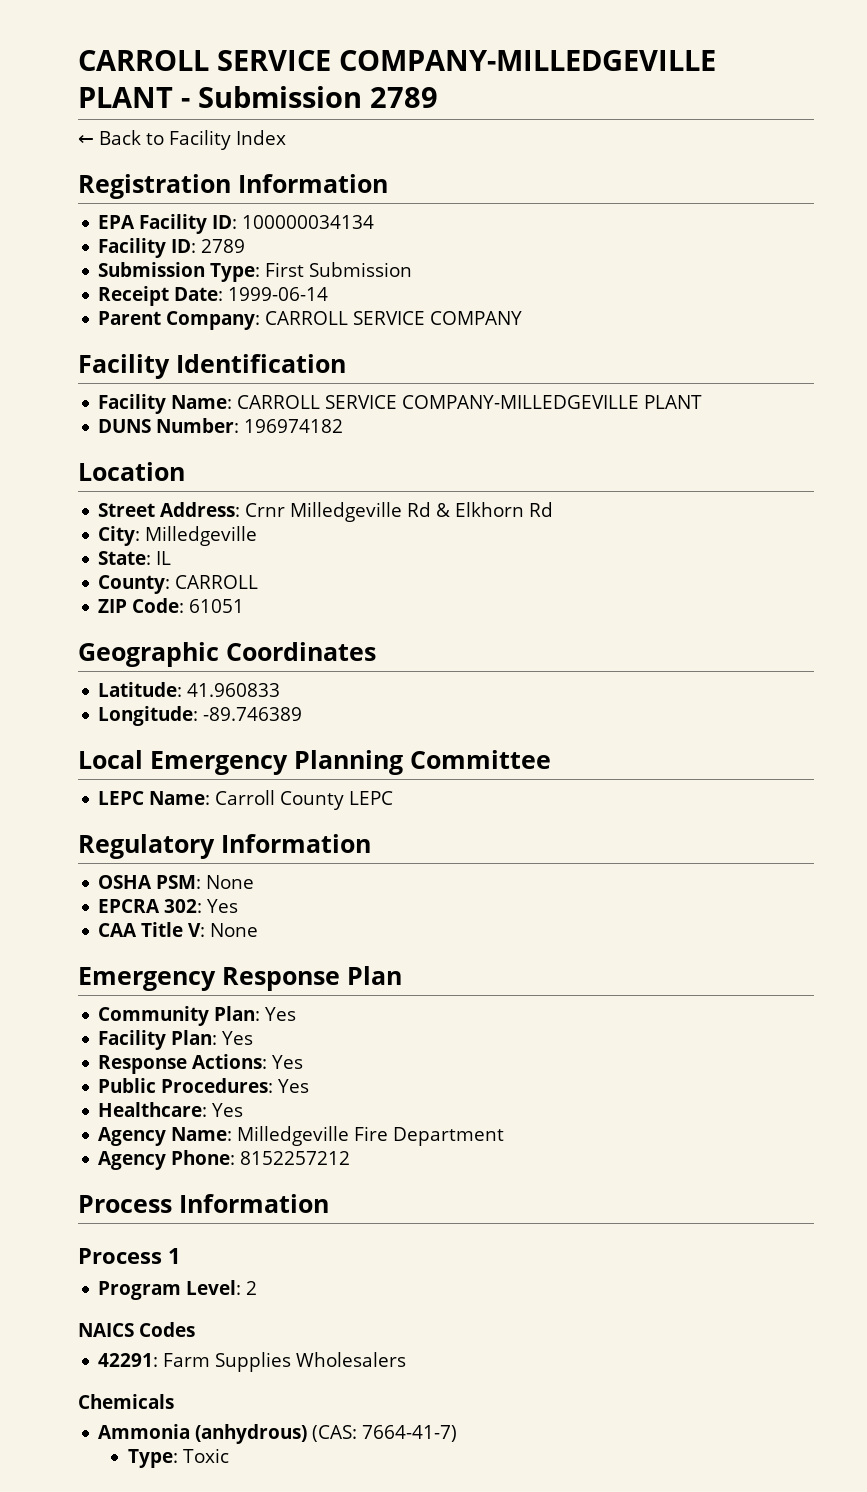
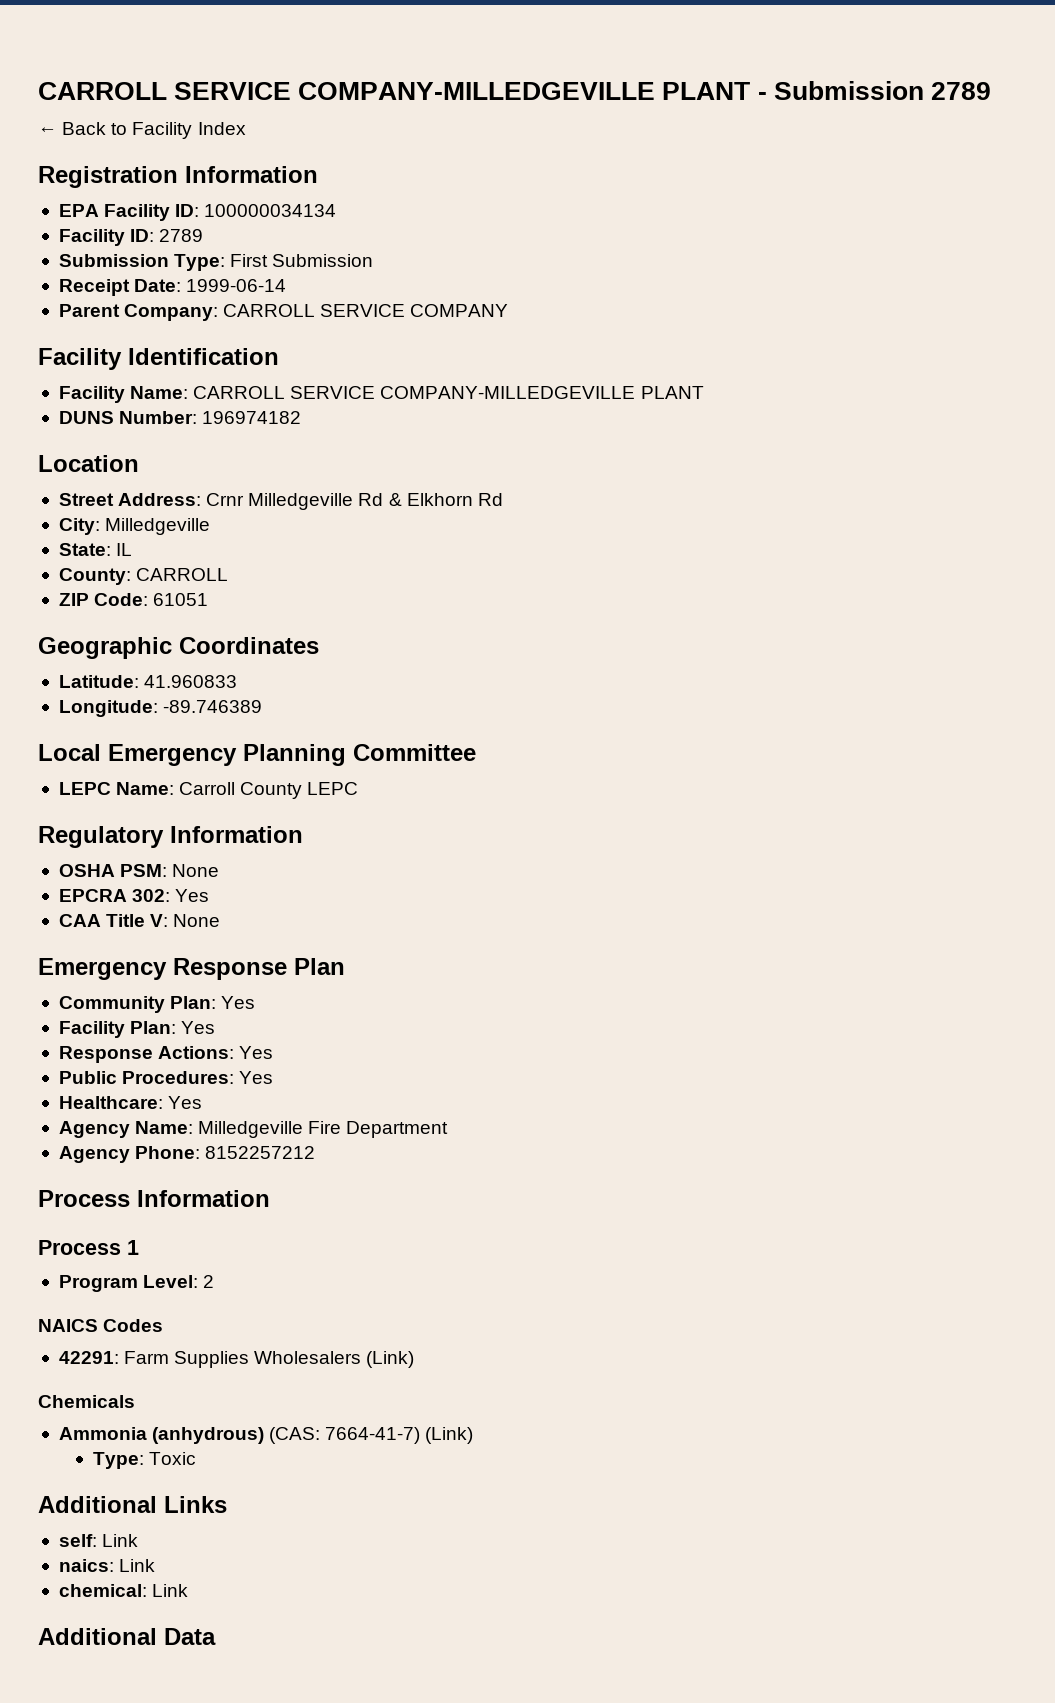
- 42291: Farm Supplies Wholesalers
+ 42291: Farm Supplies Wholesalers (Link)
- Ammonia (anhydrous) (CAS: 7664-41-7)
+ Ammonia (anhydrous) (CAS: 7664-41-7) (Link)
+ Additional Links
+ self: Link
+ naics: Link
+ chemical: Link
+ Additional Data

